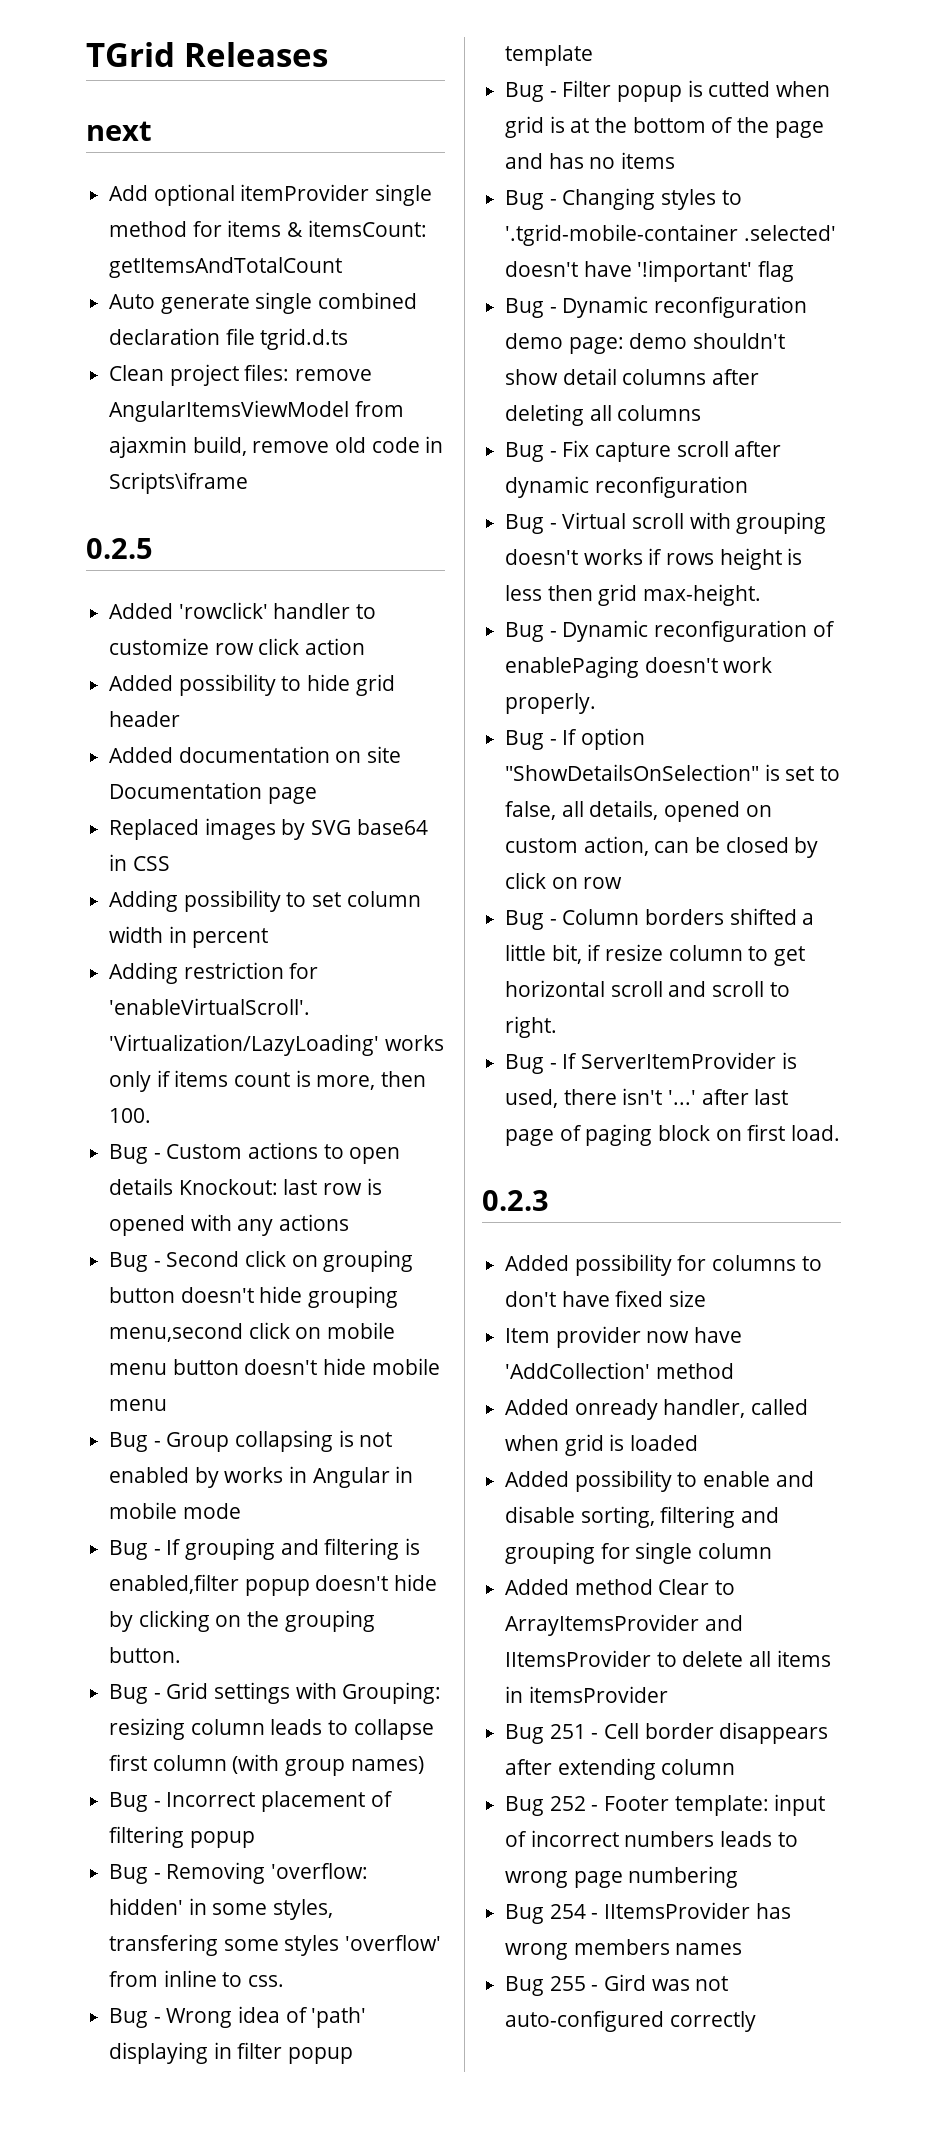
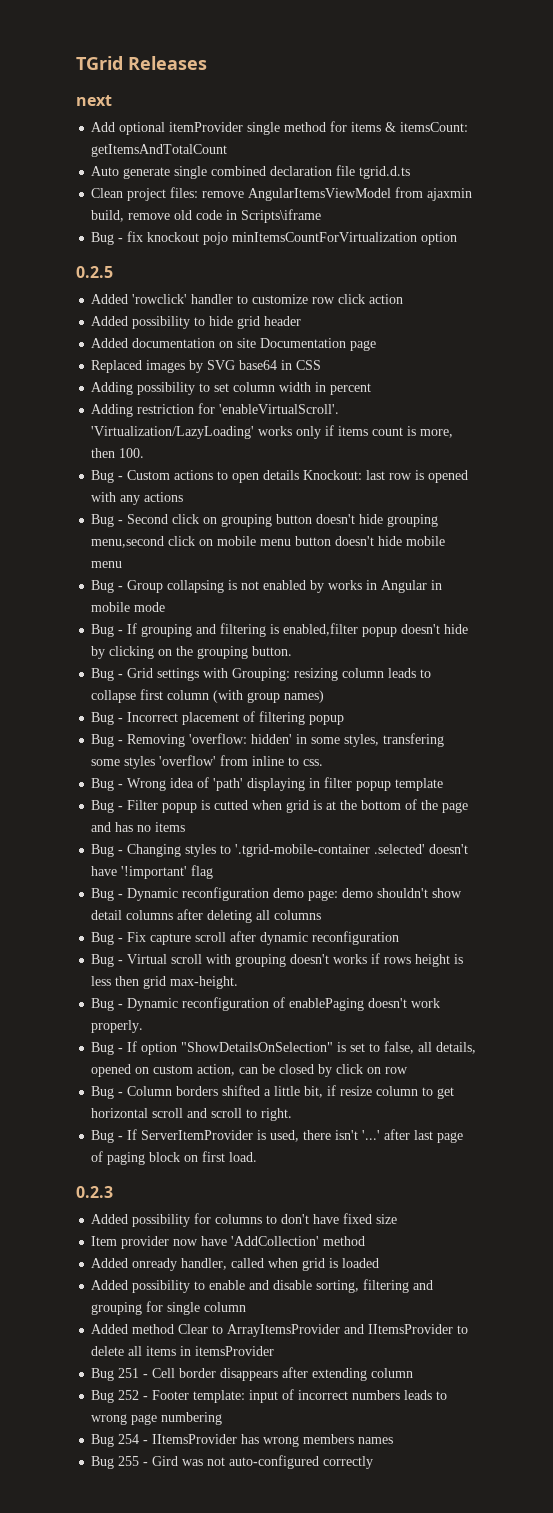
+ Bug - fix knockout pojo minItemsCountForVirtualization option

